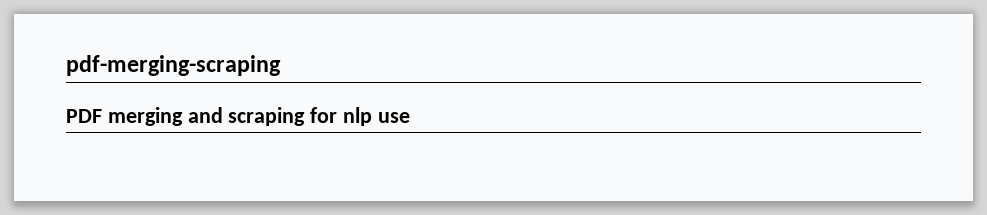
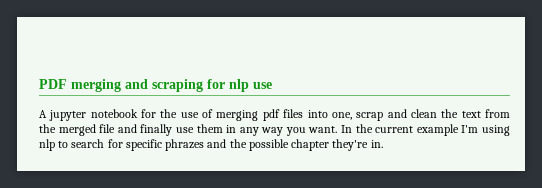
- pdf-merging-scraping
+ A jupyter notebook for the use of merging pdf files into one, scrap and clean the text from the merged file and finally use them in any way you want. In the current example I'm using nlp to search for specific phrazes and the possible chapter they're in.

